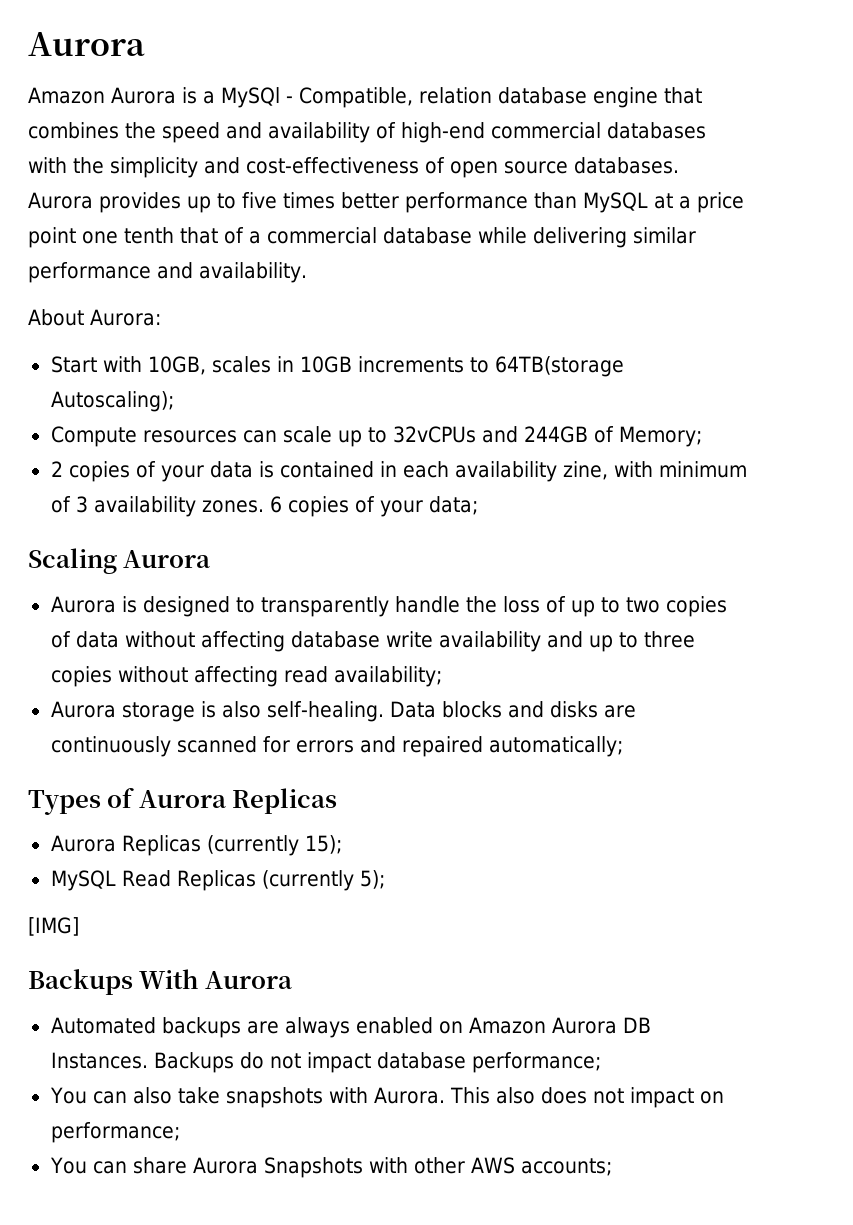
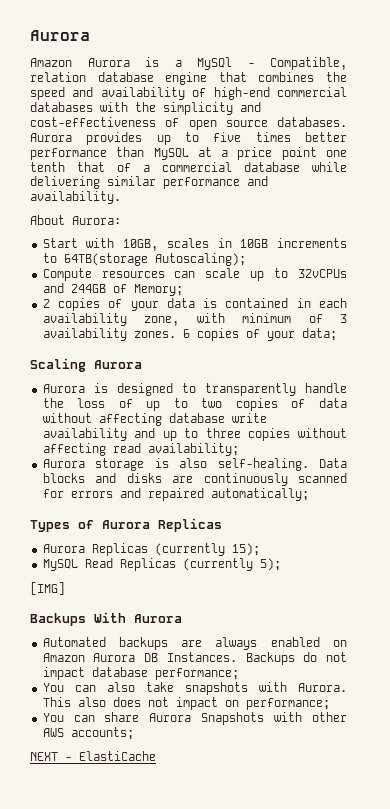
- 2 copies of your data is contained in each availability zine, with minimum of 3 availability zones.
+ 2 copies of your data is contained in each availability zone, with minimum of 3 availability zones.
+ NEXT - ElastiCache

